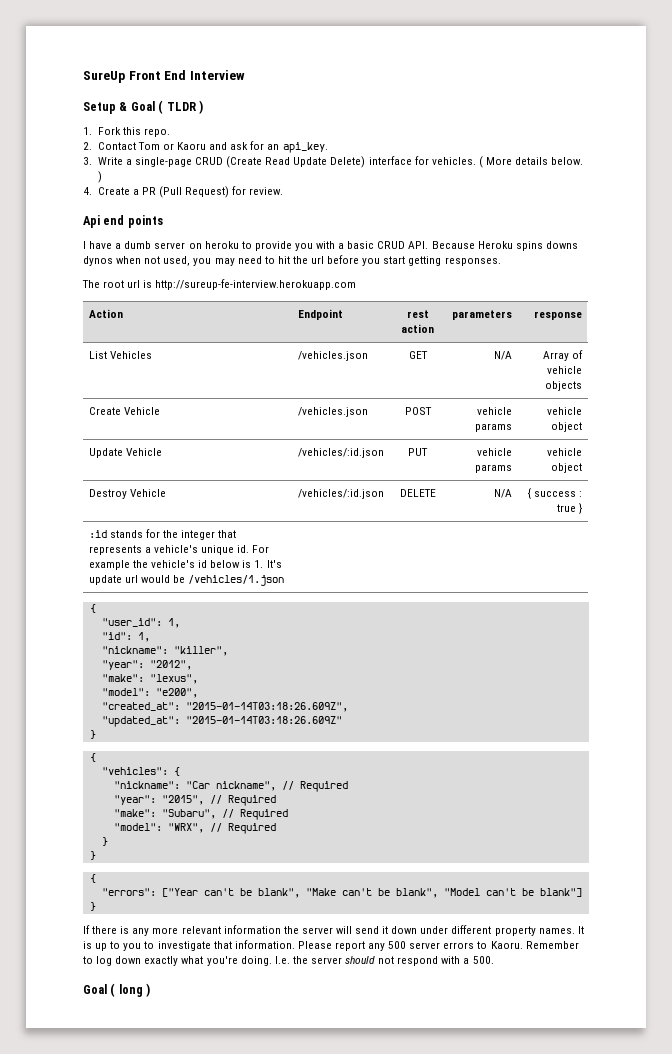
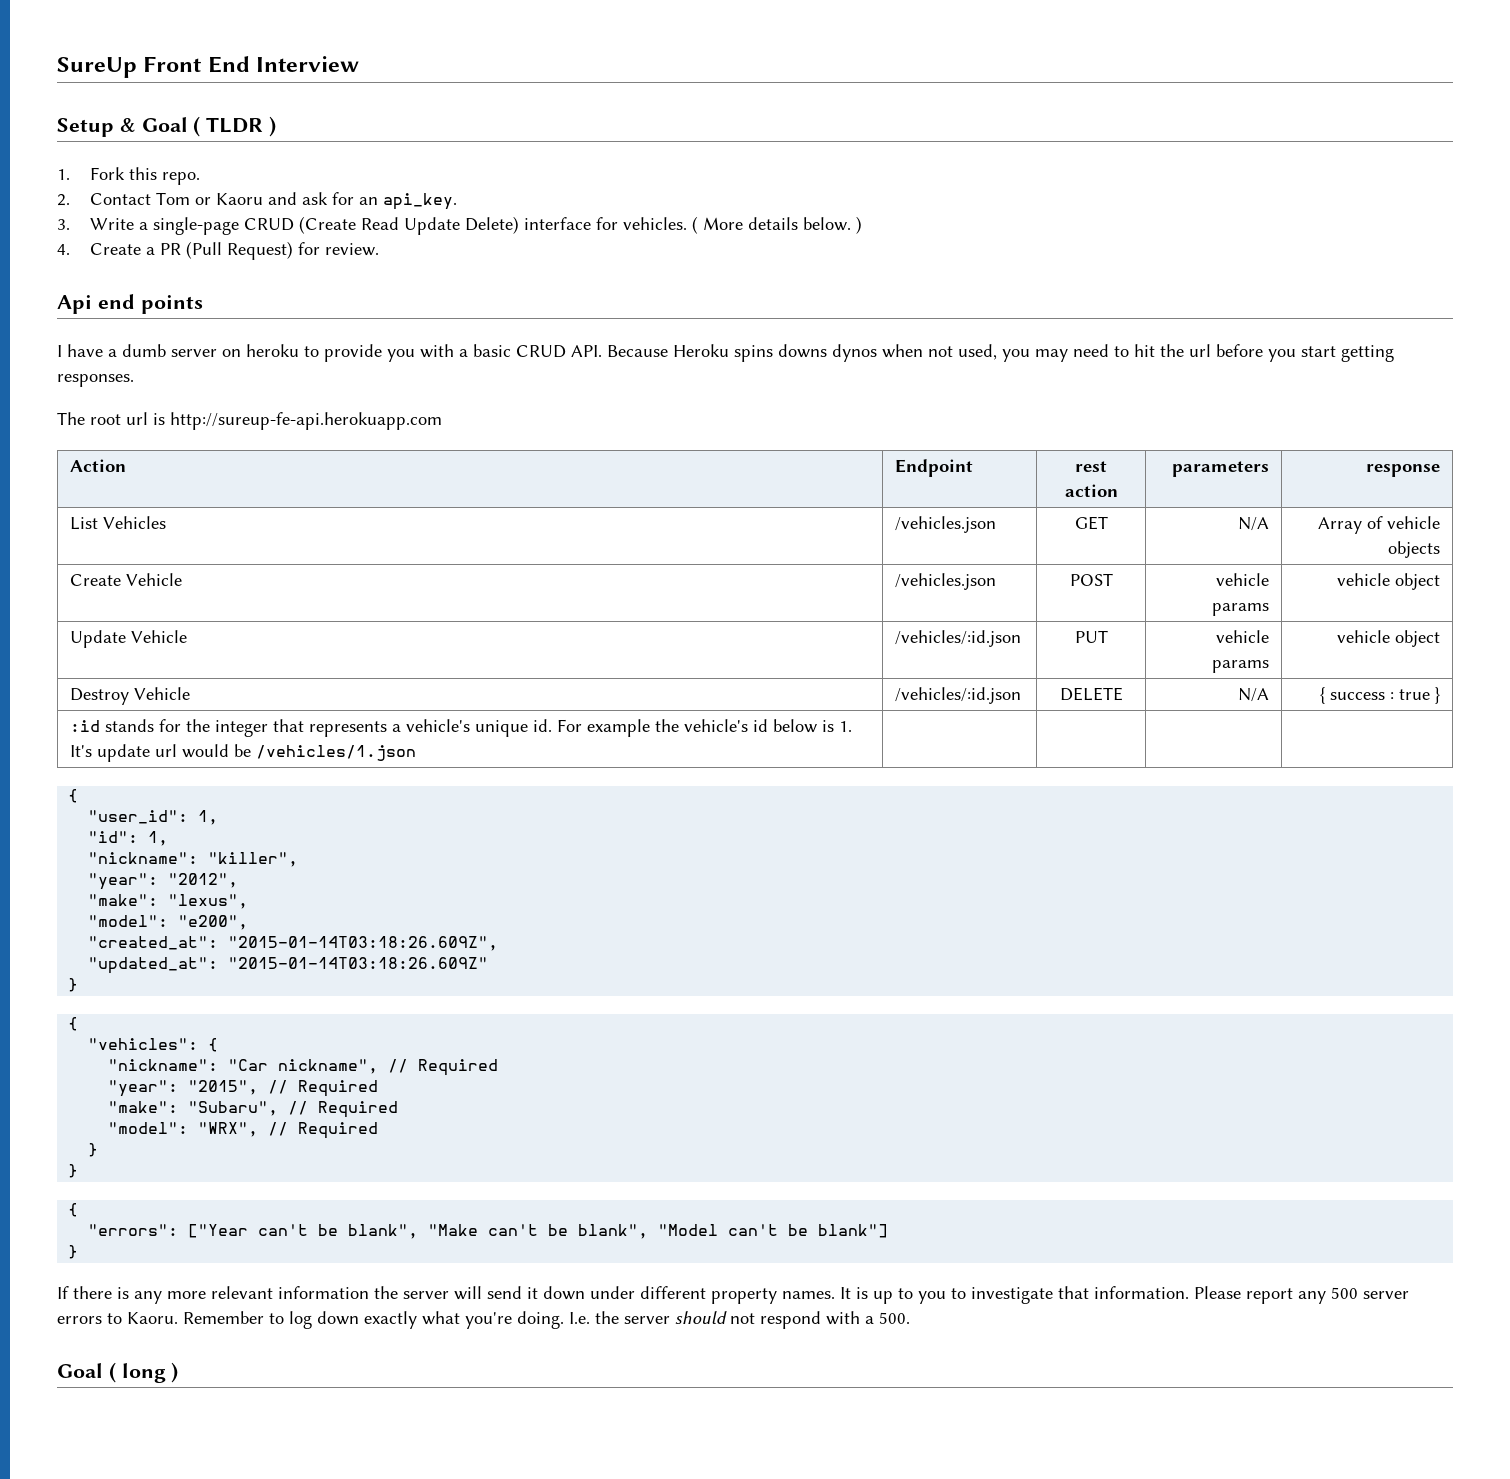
- The root url is http://sureup-fe-interview.herokuapp.com
+ The root url is http://sureup-fe-api.herokuapp.com

